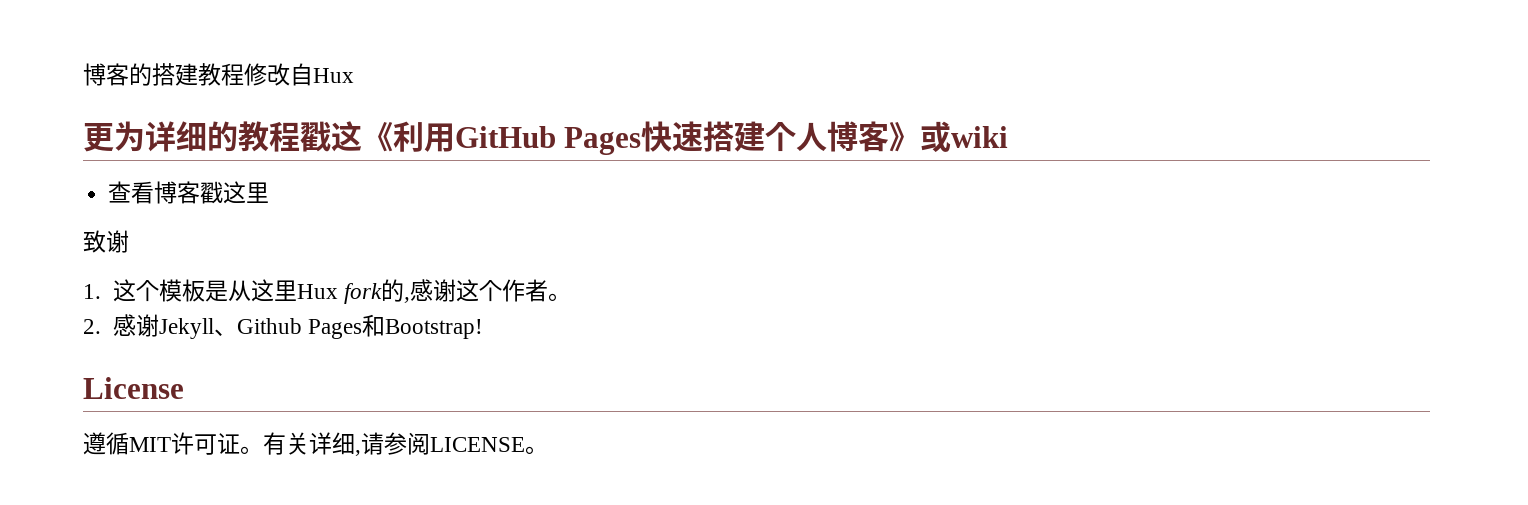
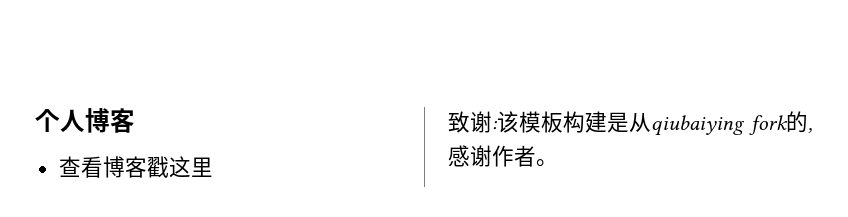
- 博客的搭建教程修改自Hux
- 更为详细的教程戳这《利用GitHub Pages快速搭建个人博客》或wiki
+ 个人博客
- 致谢
- 1.这个模板是从这里Hux fork的,感谢这个作者。
+ 致谢:该模板构建是从qiubaiying fork的,感谢作者。
- 2.感谢Jekyll、Github Pages和Bootstrap!
- License
- 遵循MIT许可证。有关详细,请参阅LICENSE。

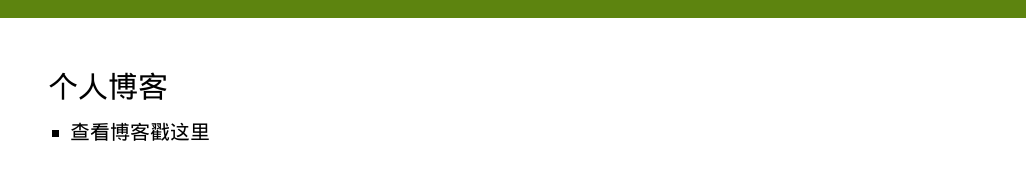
- 致谢:该模板构建是从qiubaiying fork的,感谢作者。

